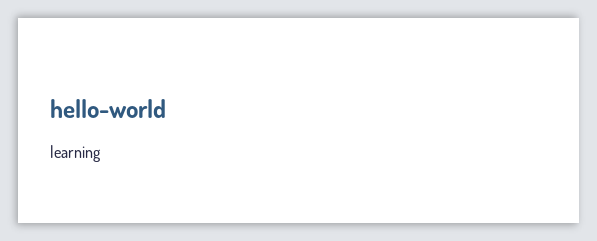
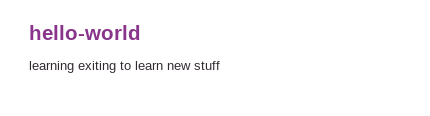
- learning
+ learning exiting to learn new stuff

